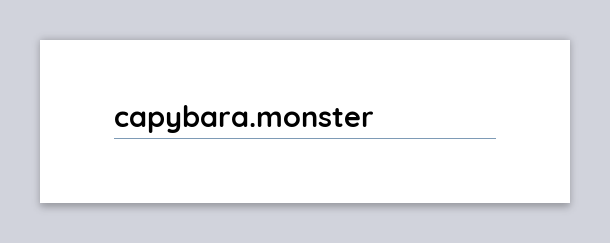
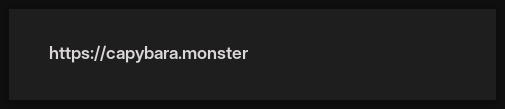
- capybara.monster
+ https://capybara.monster

